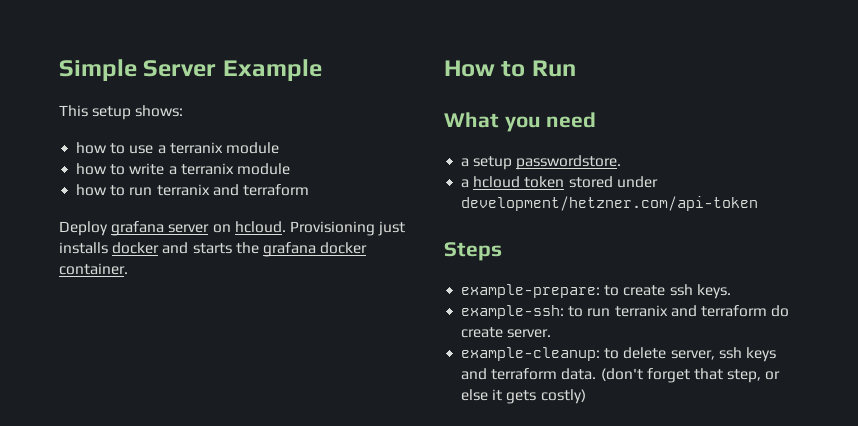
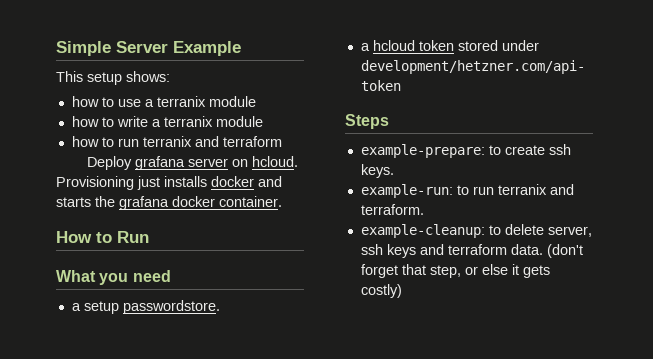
- example-ssh: to run terranix and terraform do create server.
+ example-run: to run terranix and terraform.

